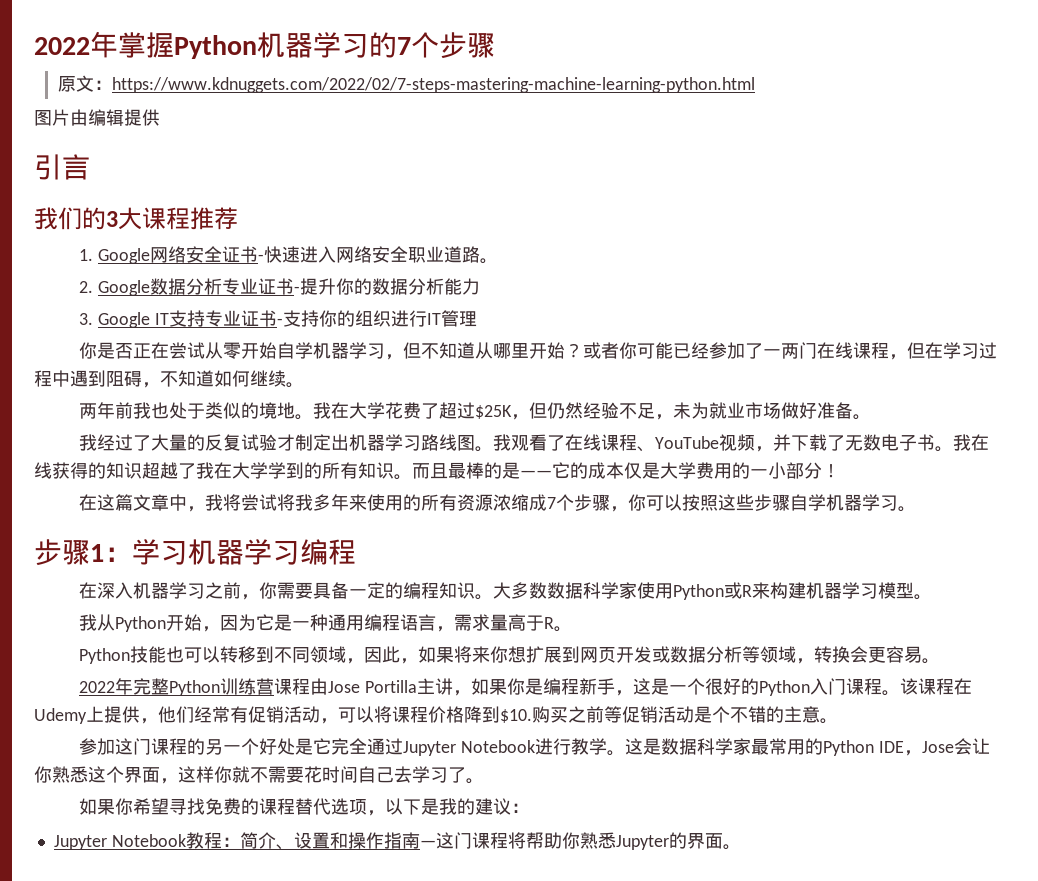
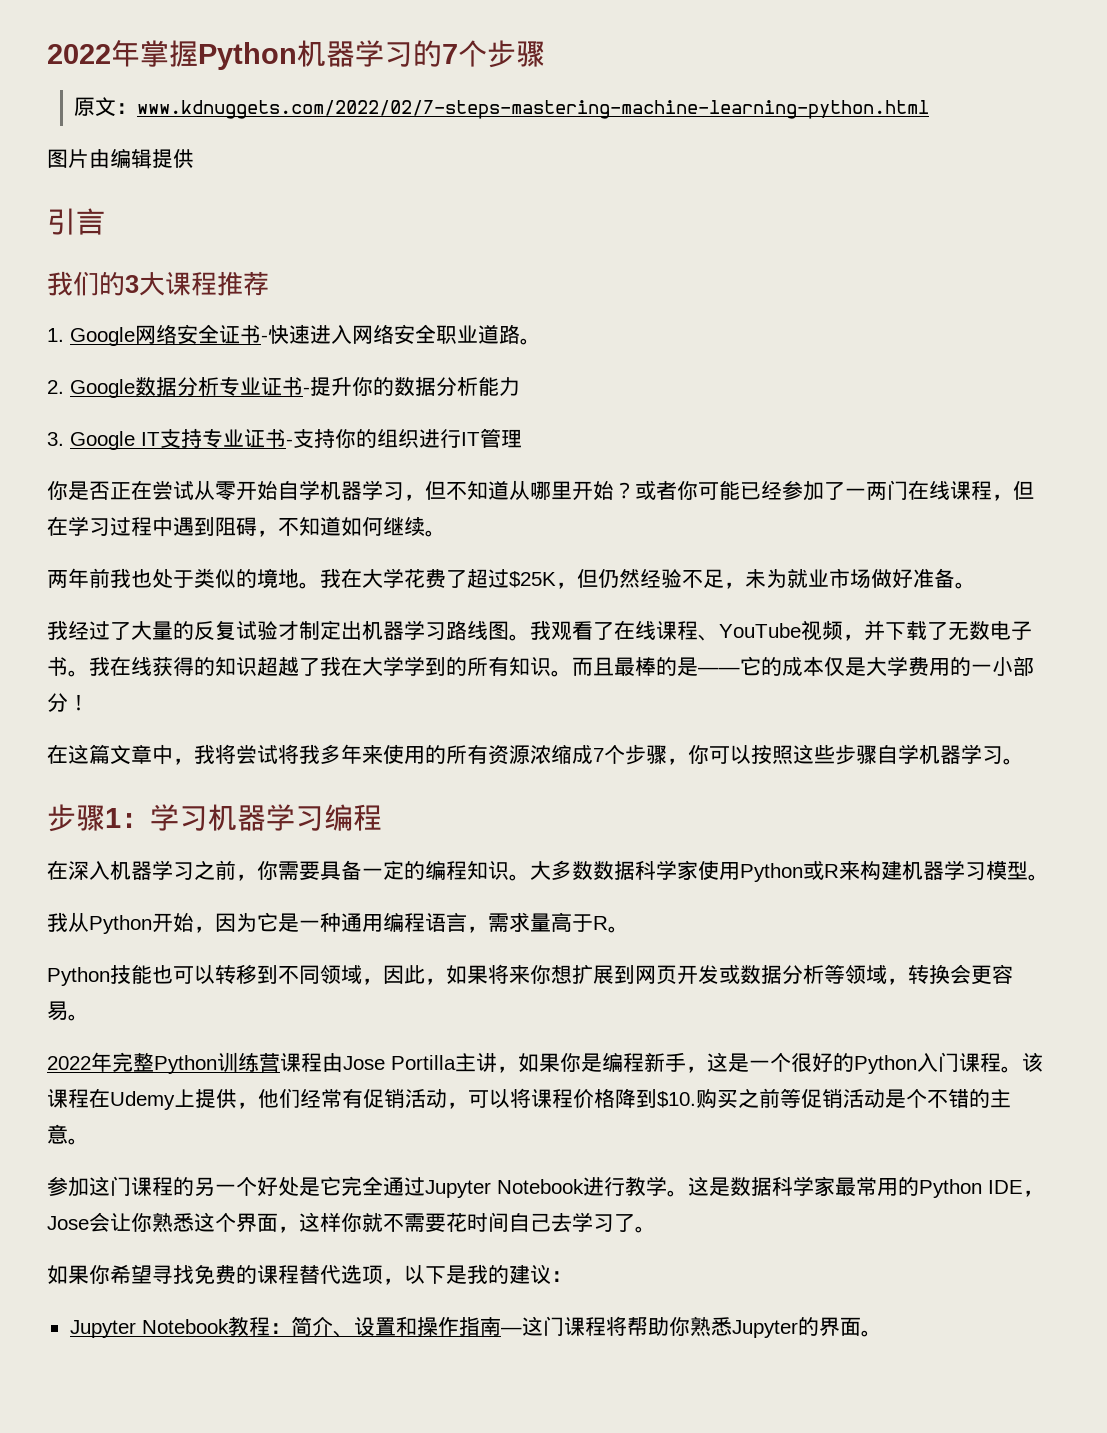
- 原文：https://www.kdnuggets.com/2022/02/7-steps-mastering-machine-learning-python.html
+ 原文：www.kdnuggets.com/2022/02/7-steps-mastering-machine-learning-python.html

